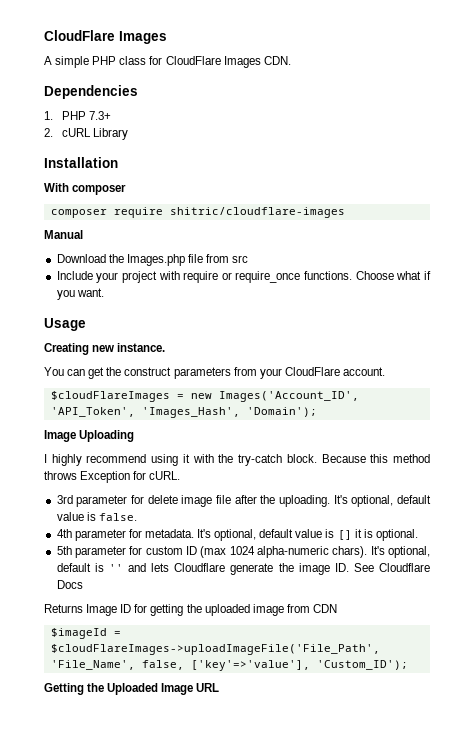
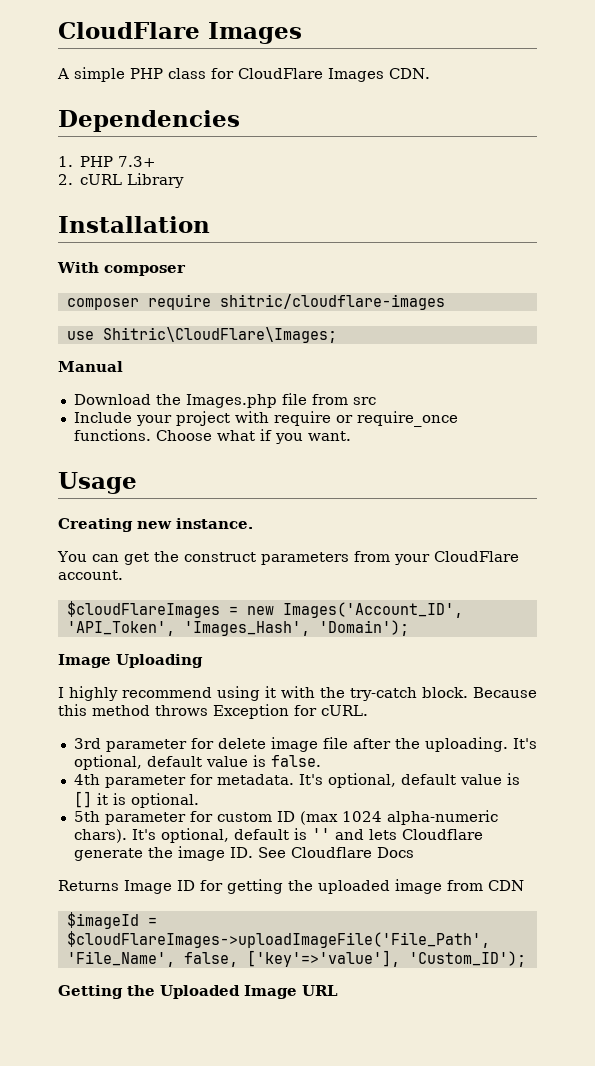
+ use Shitric\CloudFlare\Images;

